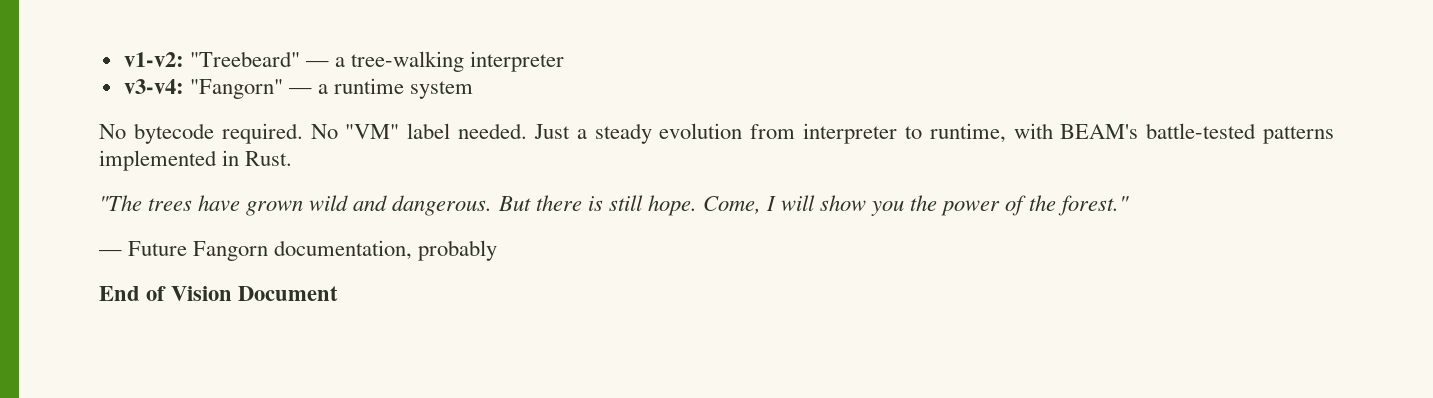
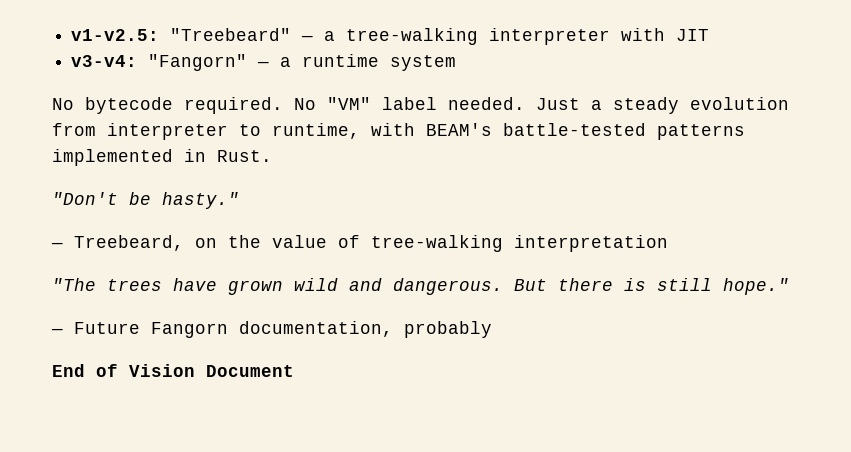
- v1-v2: "Treebeard" — a tree-walking interpreter
+ v1-v2.5: "Treebeard" — a tree-walking interpreter with JIT
+ "Don't be hasty."
+ — Treebeard, on the value of tree-walking interpretation
- But there is still hope. Come, I will show you the power of the forest."
+ But there is still hope."

